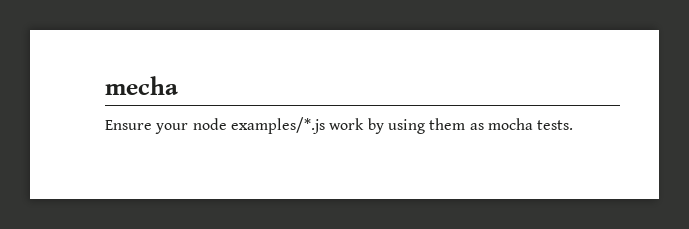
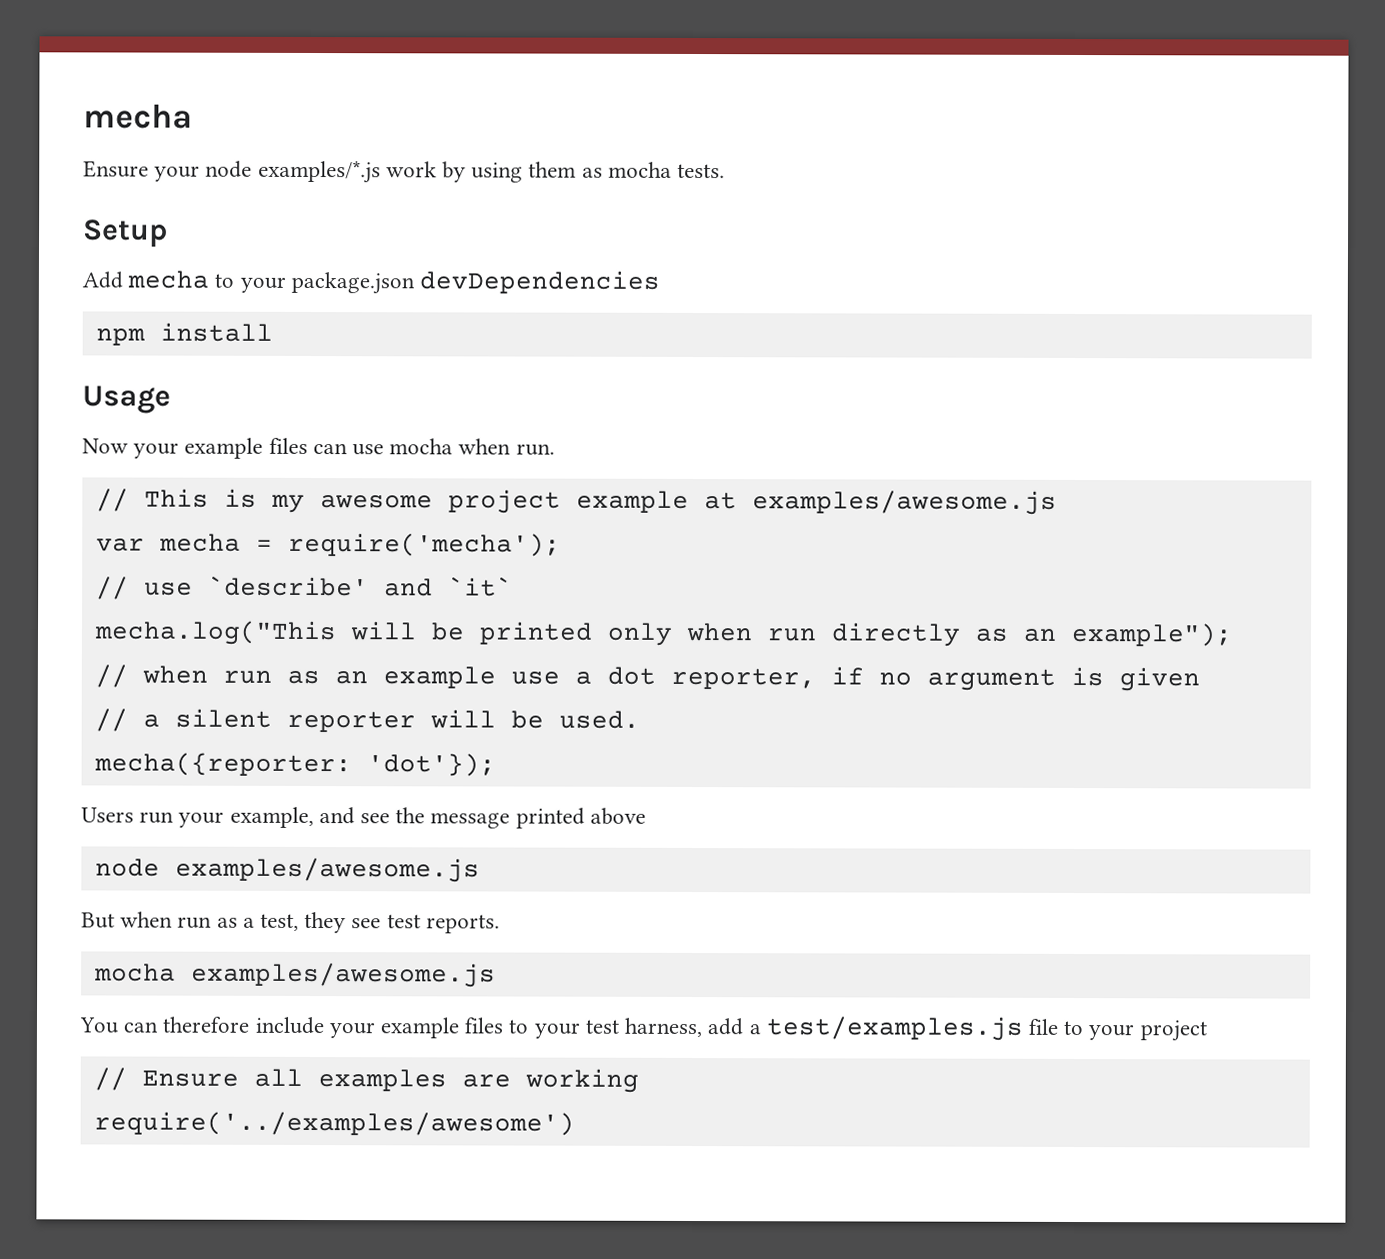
+ Setup
+ Add mecha to your package.json devDependencies
+ npm install
+ Usage
+ Now your example files can use mocha when run.
+ // This is my awesome project example at examples/awesome.js
+ var mecha = require('mecha');
+ // use `describe' and `it`
+ mecha.log("This will be printed only when run directly as an example");
+ // when run as an example use a dot reporter, if no argument is given
+ // a silent reporter will be used.
+ mecha({reporter: 'dot'});
+ Users run your example, and see the message printed above
+ node examples/awesome.js
+ But when run as a test, they see test reports.
+ mocha examples/awesome.js
+ You can therefore include your example files to your test harness, add a test/examples.js file to your project
+ // Ensure all examples are working
+ require('../examples/awesome')

